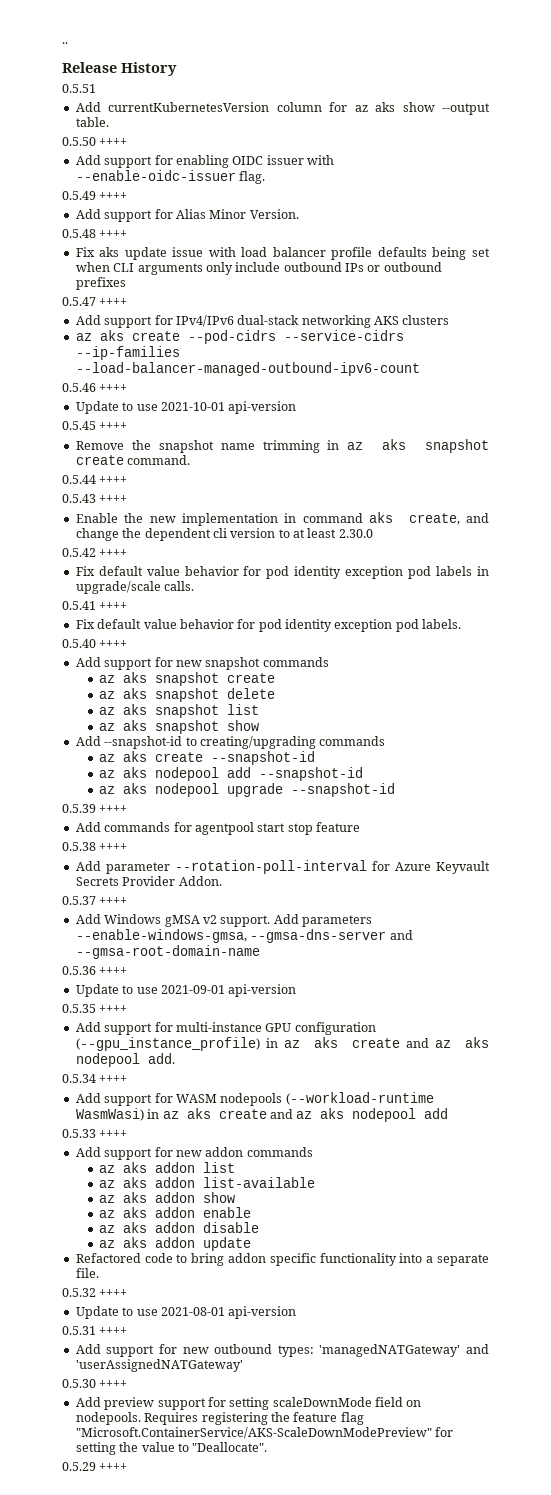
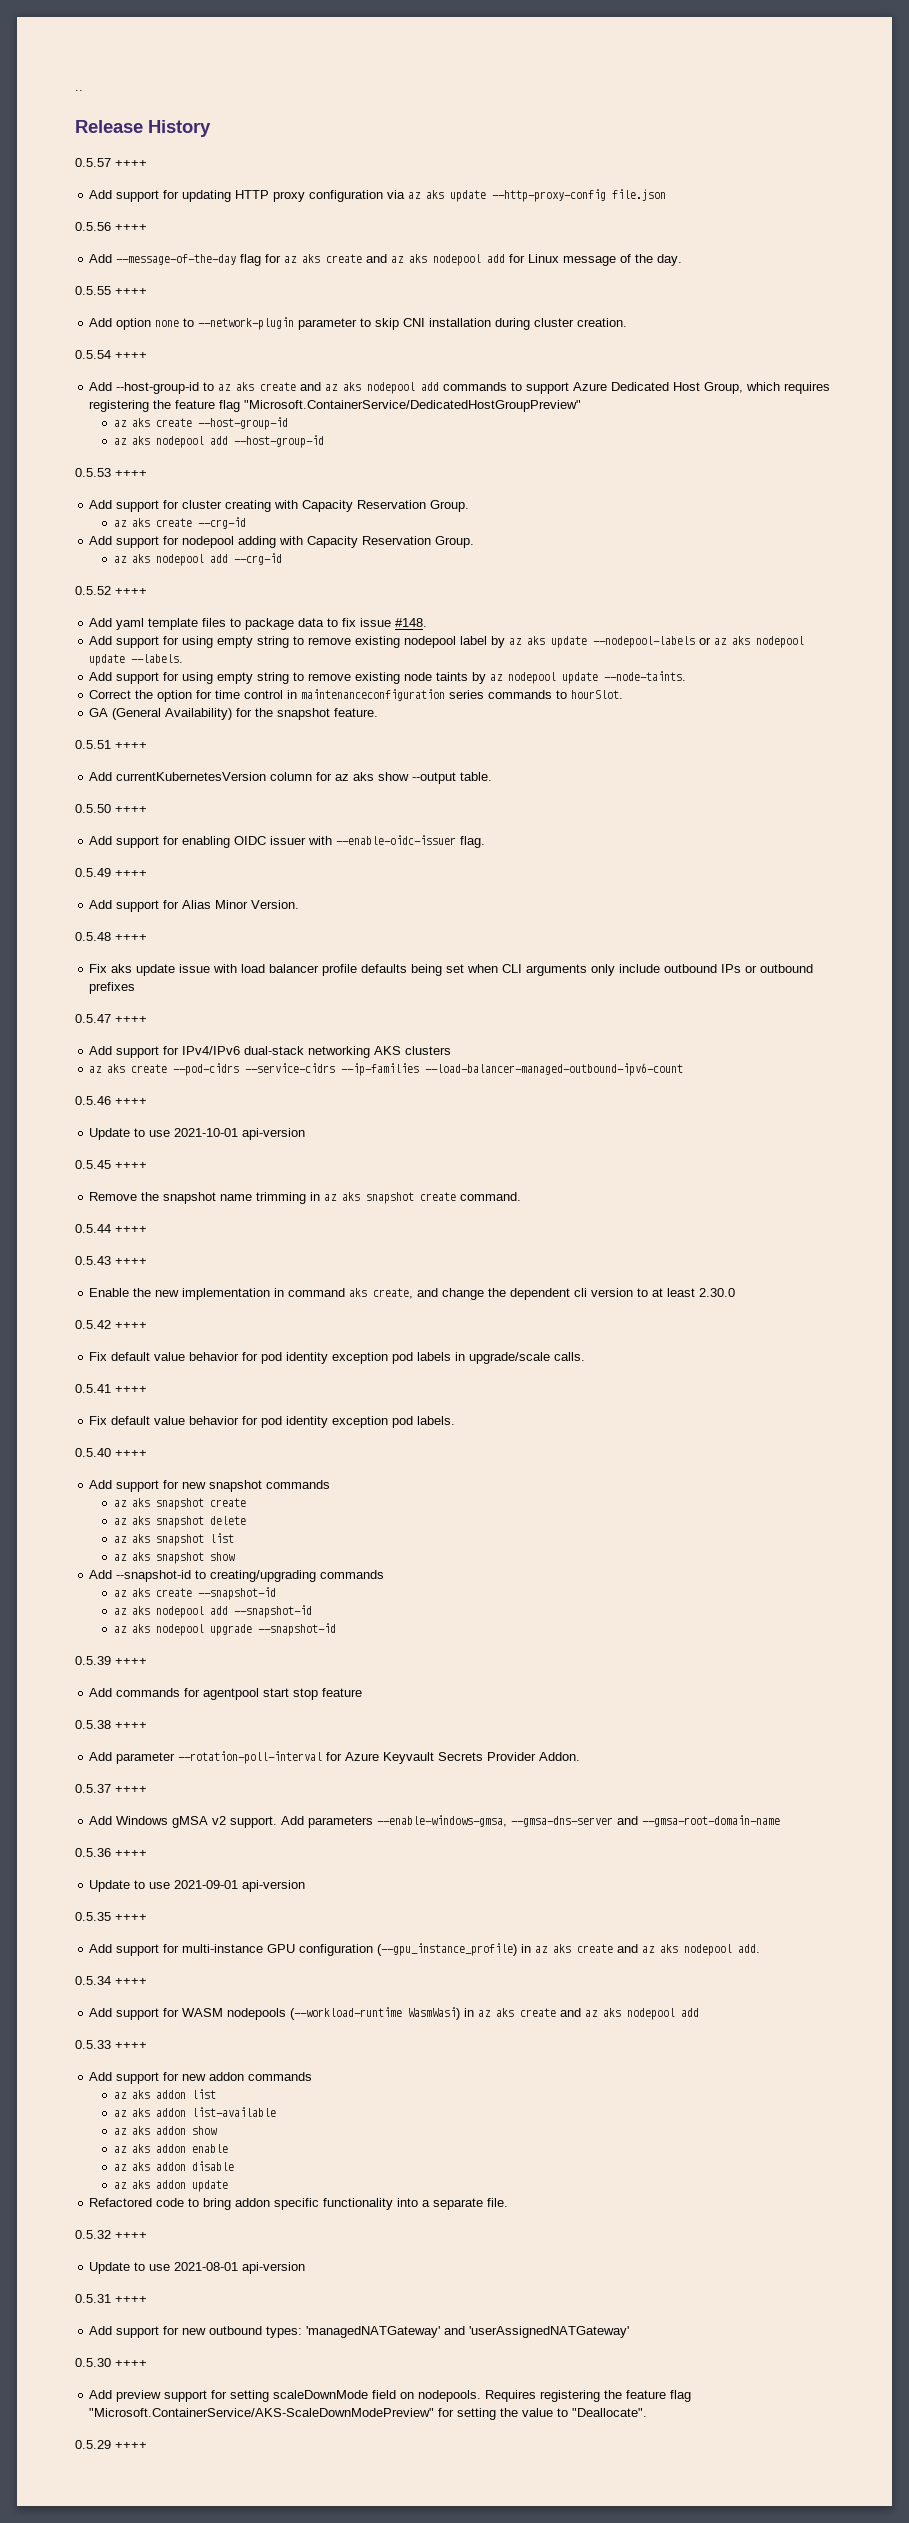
+ 0.5.57 ++++
+ Add support for updating HTTP proxy configuration via az aks update --http-proxy-config file.json
+ 0.5.56 ++++
+ Add --message-of-the-day flag for az aks create and az aks nodepool add for Linux message of the day.
+ 0.5.55 ++++
+ Add option none to --network-plugin parameter to skip CNI installation during cluster creation.
+ 0.5.54 ++++
+ Add --host-group-id to az aks create and az aks nodepool add commands to support Azure Dedicated Host Group, which requires registering the feature flag "Microsoft.ContainerService/DedicatedHostGroupPreview"
+ az aks create --host-group-id
+ az aks nodepool add --host-group-id
+ 0.5.53 ++++
+ Add support for cluster creating with Capacity Reservation Group.
+ az aks create --crg-id
+ Add support for nodepool adding with Capacity Reservation Group.
+ az aks nodepool add --crg-id
+ 0.5.52 ++++
+ Add yaml template files to package data to fix issue #148.
+ Add support for using empty string to remove existing nodepool label by az aks update --nodepool-labels or az aks nodepool update --labels.
+ Add support for using empty string to remove existing node taints by az nodepool update --node-taints.
+ Correct the option for time control in maintenanceconfiguration series commands to hourSlot.
+ GA (General Availability) for the snapshot feature.
- 0.5.51
+ 0.5.51 ++++

